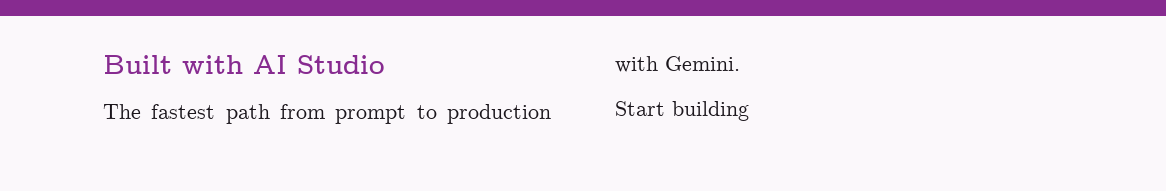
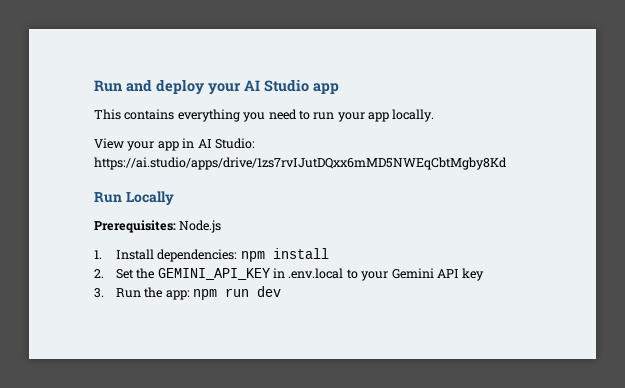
- Built with AI Studio
- The fastest path from prompt to production with Gemini.
- Start building
+ Run and deploy your AI Studio app
+ This contains everything you need to run your app locally.
+ View your app in AI Studio: https://ai.studio/apps/drive/1zs7rvIJutDQxx6mMD5NWEqCbtMgby8Kd
+ Run Locally
+ Prerequisites: Node.js
+ 1. Install dependencies: npm install
+ 2. Set the GEMINI_API_KEY in .env.local to your Gemini API key
+ 3. Run the app: npm run dev

